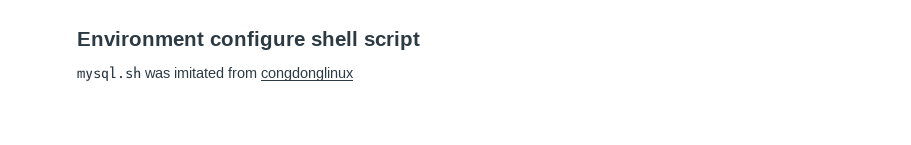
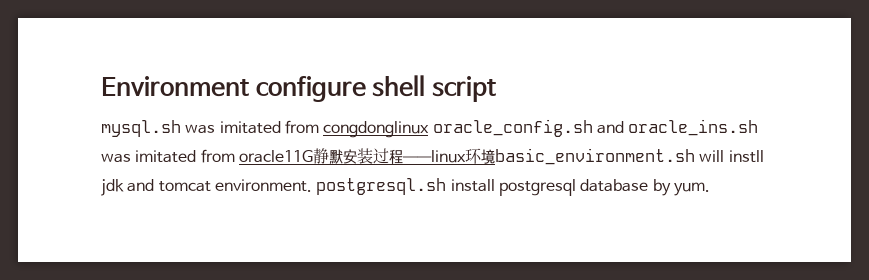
- mysql.sh was imitated from congdonglinux
+ mysql.sh was imitated from congdonglinux oracle_config.sh and oracle_ins.sh was imitated from oracle11G静默安装过程——linux环境basic_environment.sh will instll jdk and tomcat environment. postgresql.sh install postgresql database by yum.

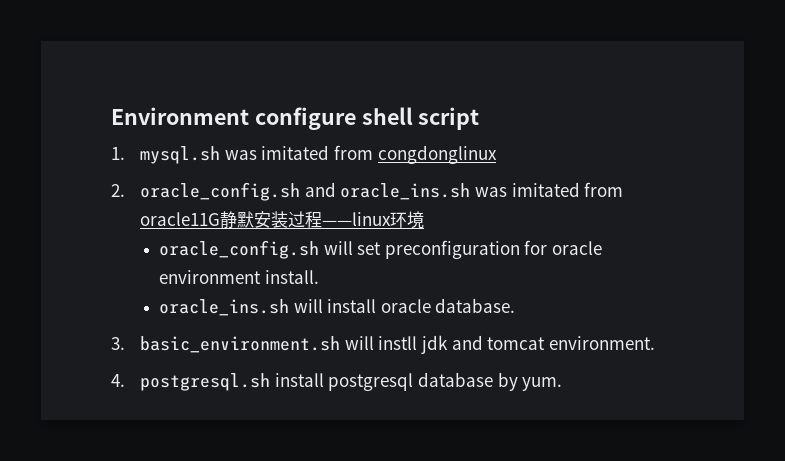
- mysql.sh was imitated from congdonglinux oracle_config.sh and oracle_ins.sh was imitated from oracle11G静默安装过程——linux环境basic_environment.sh will instll jdk and tomcat environment. postgresql.sh install postgresql database by yum.
+ 1. mysql.sh was imitated from congdonglinux
+ 2. oracle_config.sh and oracle_ins.sh was imitated from oracle11G静默安装过程——linux环境
+ oracle_config.sh will set preconfiguration for oracle environment install.
+ oracle_ins.sh will install oracle database.
+ 3. basic_environment.sh will instll jdk and tomcat environment.
+ 4. postgresql.sh install postgresql database by yum.

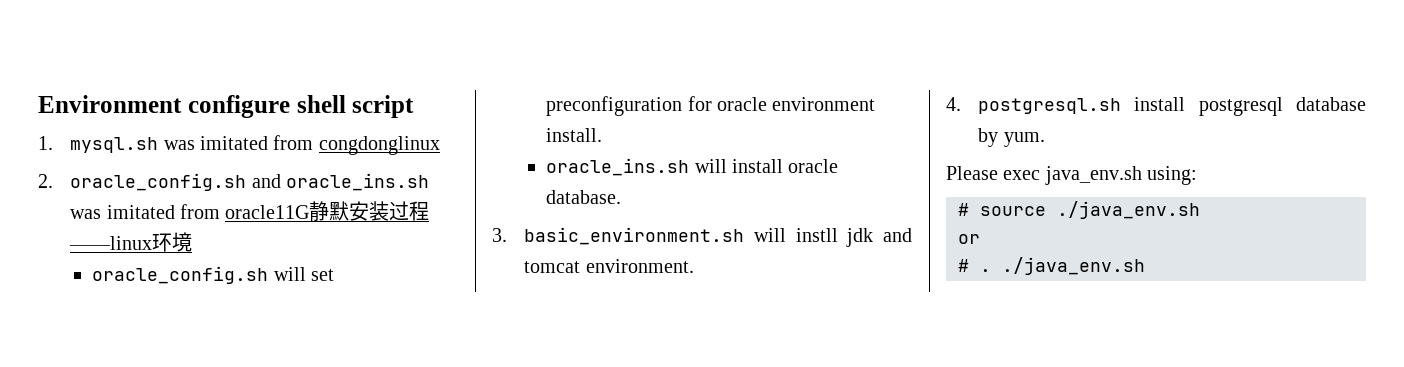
+ Please exec java_env.sh using:
+ # source ./java_env.sh
+ or
+ # . ./java_env.sh

